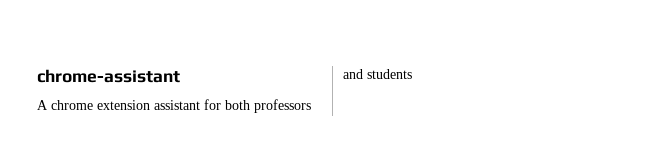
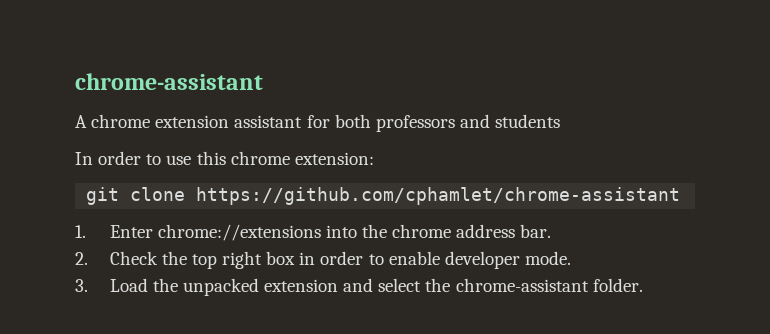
+ In order to use this chrome extension:
+ git clone https://github.com/cphamlet/chrome-assistant
+ 1. Enter chrome://extensions into the chrome address bar.
+ 2. Check the top right box in order to enable developer mode.
+ 3. Load the unpacked extension and select the chrome-assistant folder.

